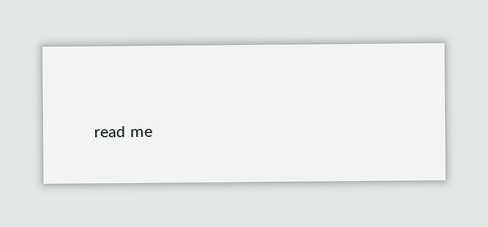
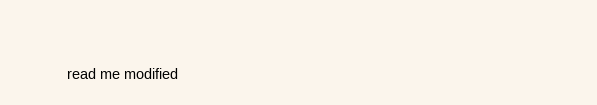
- read me
+ read me modified

